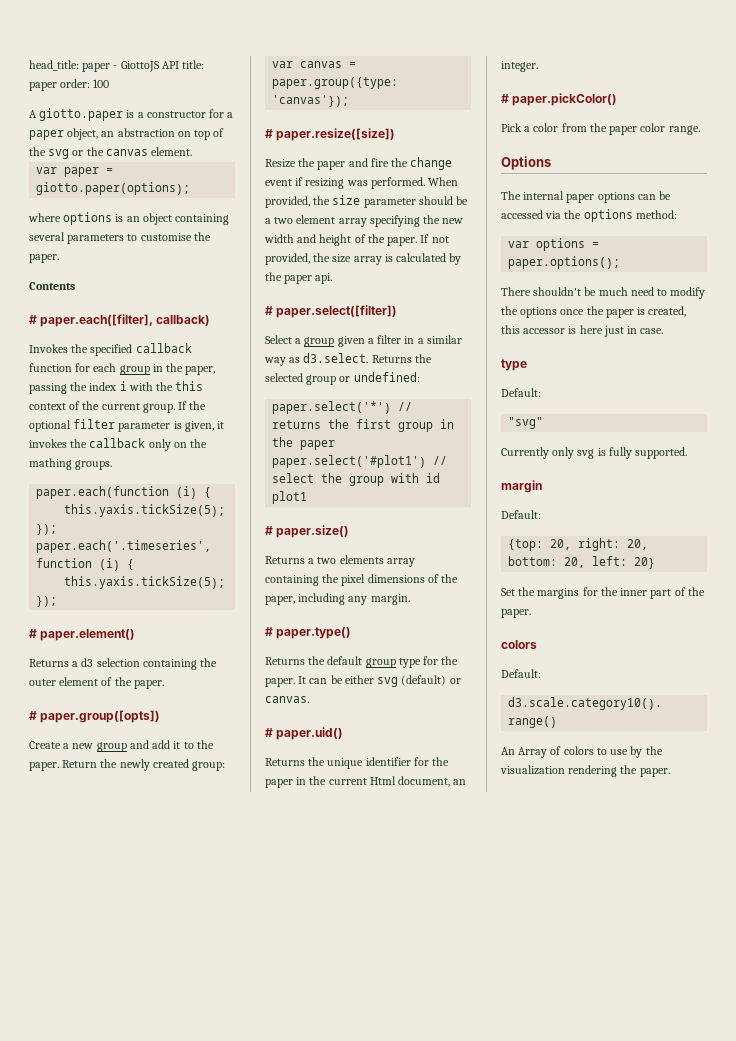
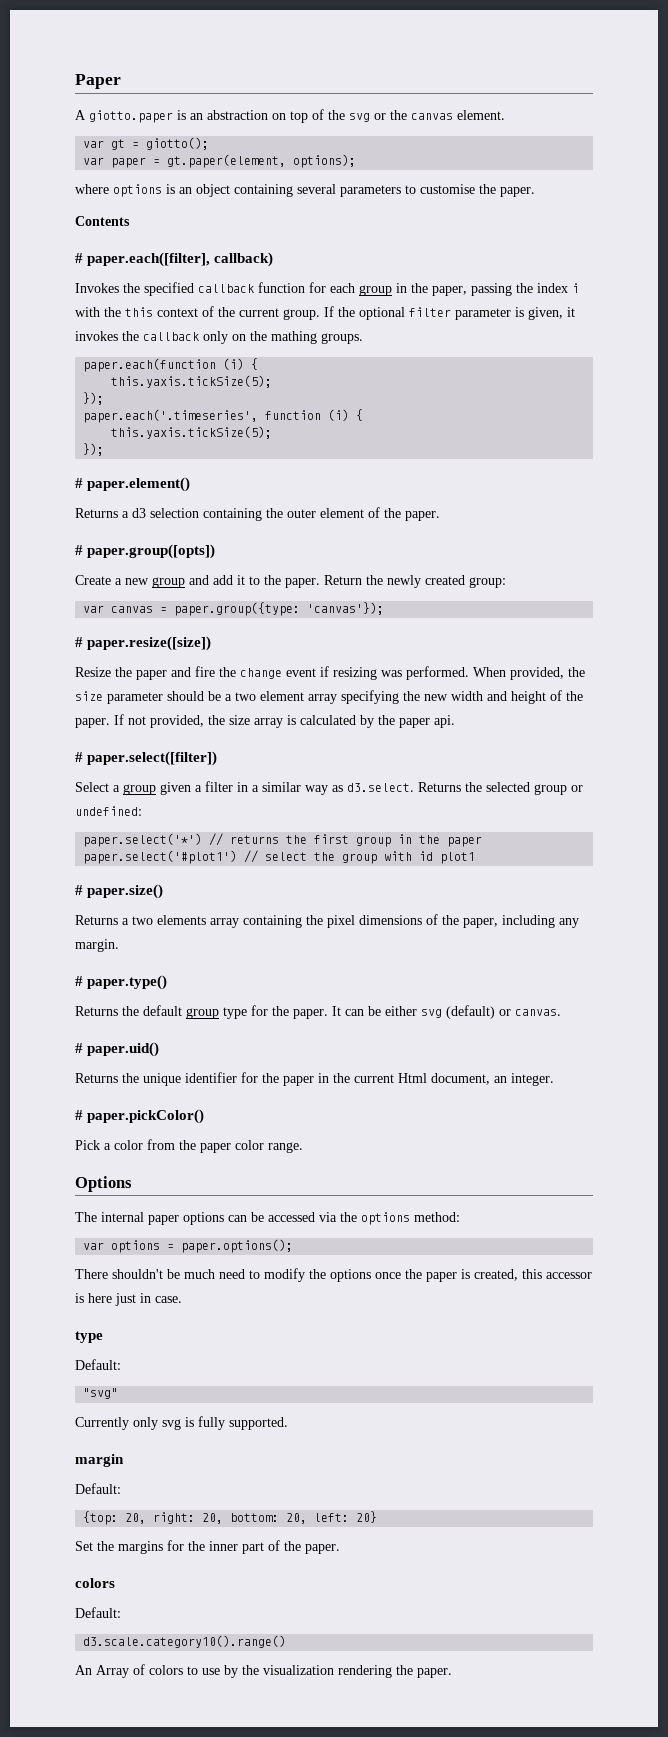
- head_title: paper - GiottoJS API title: paper order: 100
- A giotto.paper is a constructor for a paper object, an abstraction on top of the svg or the canvas element.
+ Paper
+ A giotto.paper is an abstraction on top of the svg or the canvas element.
+ var gt = giotto();
- var paper = giotto.paper(options);
+ var paper = gt.paper(element, options);

